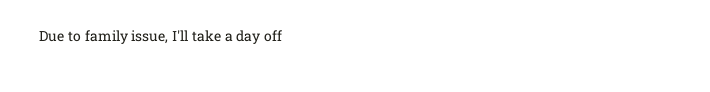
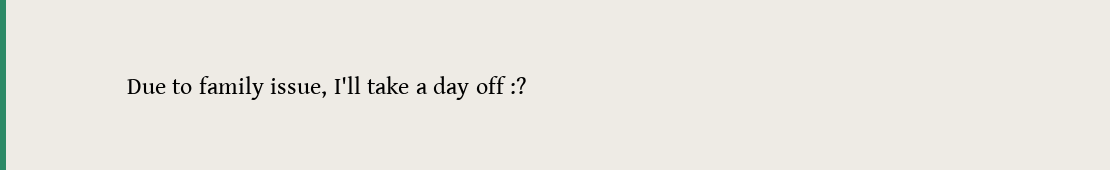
- Due to family issue, I'll take a day off
+ Due to family issue, I'll take a day off :?

